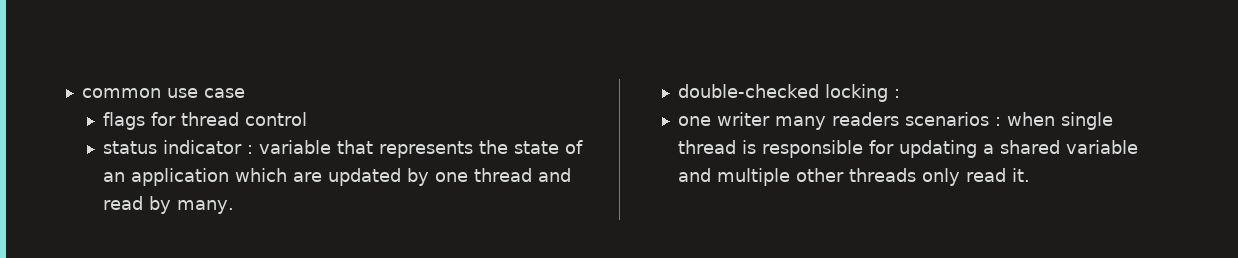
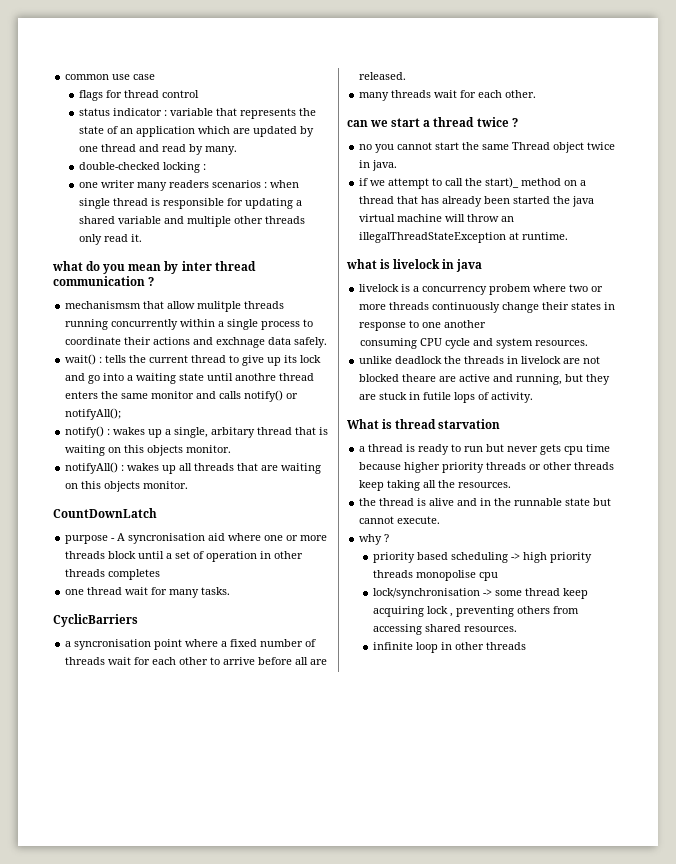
+ what do you mean by inter thread communication ?
+ mechanismsm that allow mulitple threads running concurrently within a single process to coordinate their actions and exchnage data safely.
+ wait() : tells the current thread to give up its lock and go into a waiting state until anothre thread enters the same monitor and calls notify() or notifyAll();
+ notify() : wakes up a single, arbitary thread that is waiting on this objects monitor.
+ notifyAll() : wakes up all threads that are waiting on this objects monitor.
+ CountDownLatch
+ purpose - A syncronisation aid where one or more threads block until a set of operation in other threads completes
+ one thread wait for many tasks.
+ CyclicBarriers
+ a syncronisation point where a fixed number of threads wait for each other to arrive before all are released.
+ many threads wait for each other.
+ can we start a thread twice ?
+ no you cannot start the same Thread object twice in java.
+ if we attempt to call the start)_ method on a thread that has already been started the java virtual machine will throw an illegalThreadStateException at runtime.
+ what is livelock in java
+ livelock is a concurrency probem where two or more threads continuously change their states in response to one another
+ consuming CPU cycle and system resources.
+ unlike deadlock the threads in livelock are not blocked theare are active and running, but they are stuck in futile lops of activity.
+ What is thread starvation
+ a thread is ready to run but never gets cpu time because higher priority threads or other threads keep taking all the resources.
+ the thread is alive and in the runnable state but cannot execute.
+ why ?
+ priority based scheduling -> high priority threads monopolise cpu
+ lock/synchronisation -> some thread keep acquiring lock , preventing others from accessing shared resources.
+ infinite loop in other threads

